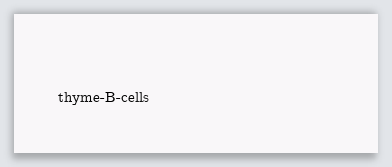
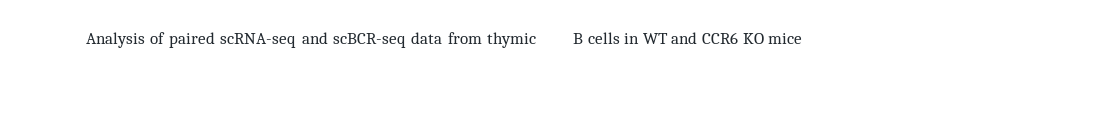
- thyme-B-cells
+ Analysis of paired scRNA-seq and scBCR-seq data from thymic B cells in WT and CCR6 KO mice

